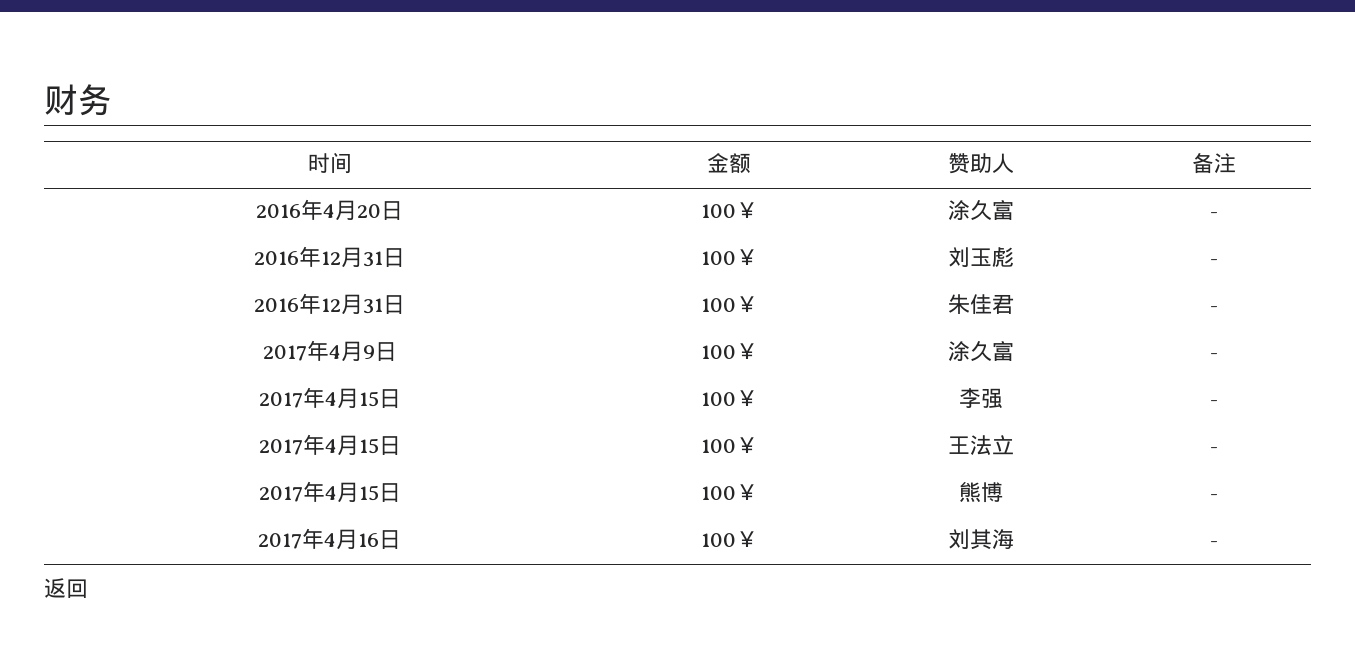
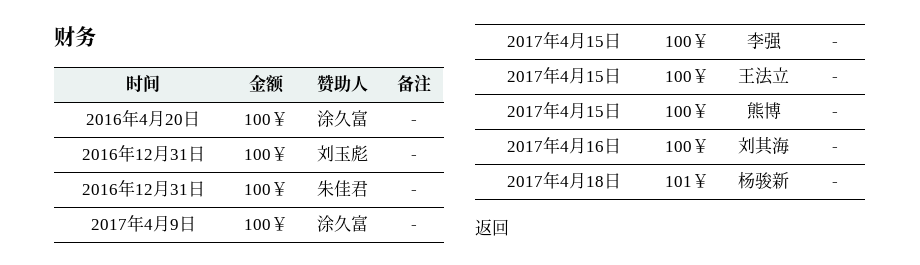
+ 2017年4月18日 | 101￥ | 杨骏新 | -

